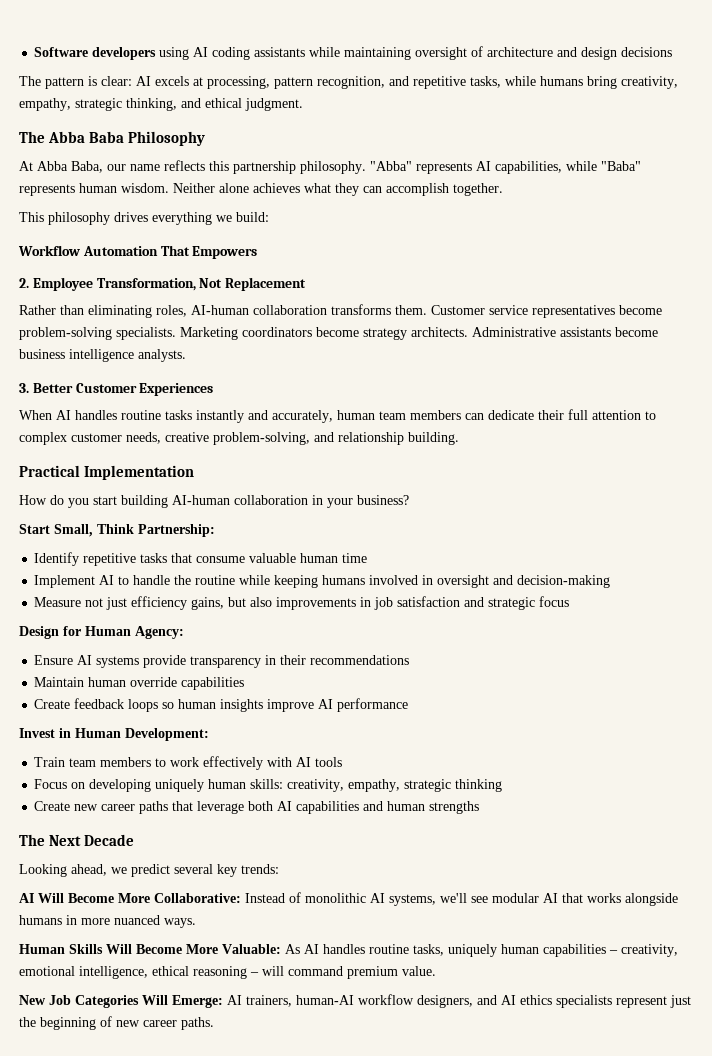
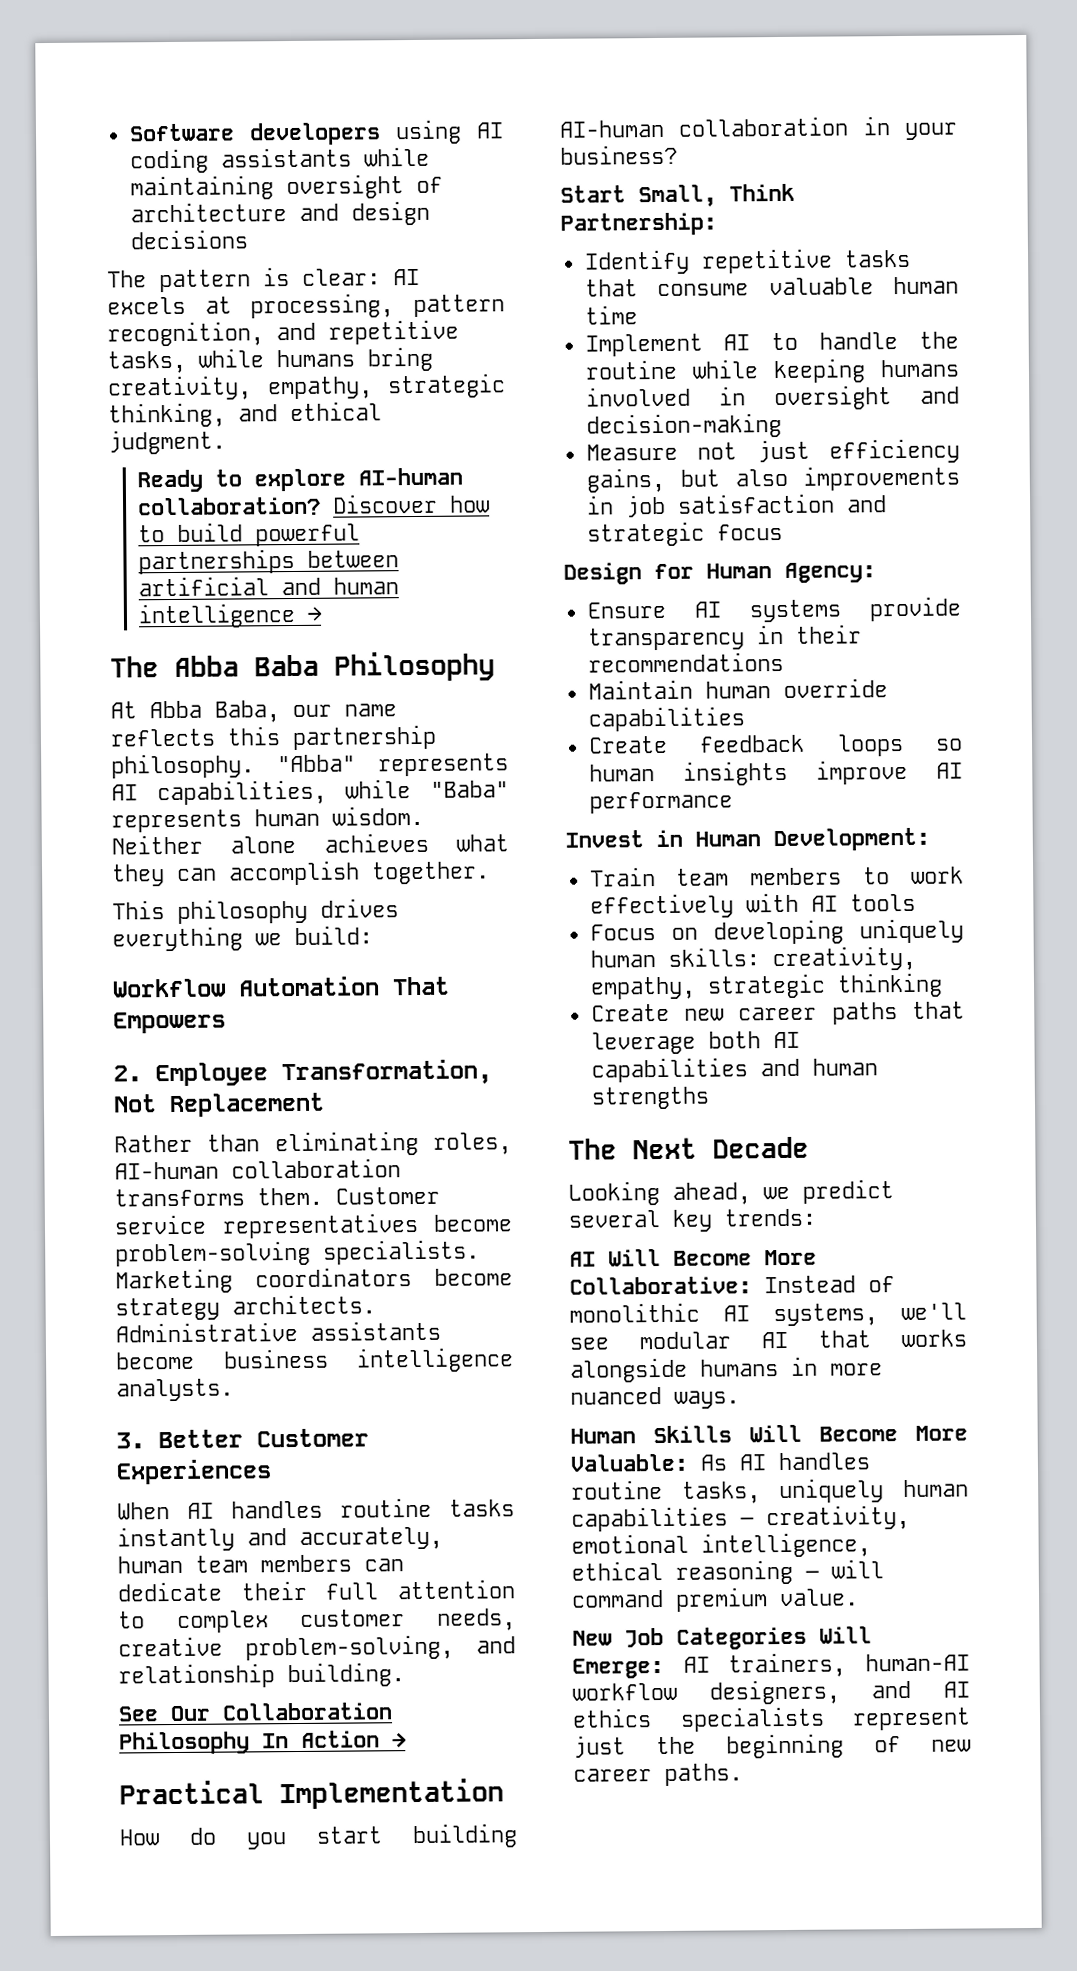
+ Ready to explore AI-human collaboration? Discover how to build powerful partnerships between artificial and human intelligence →
+ See Our Collaboration Philosophy In Action →

